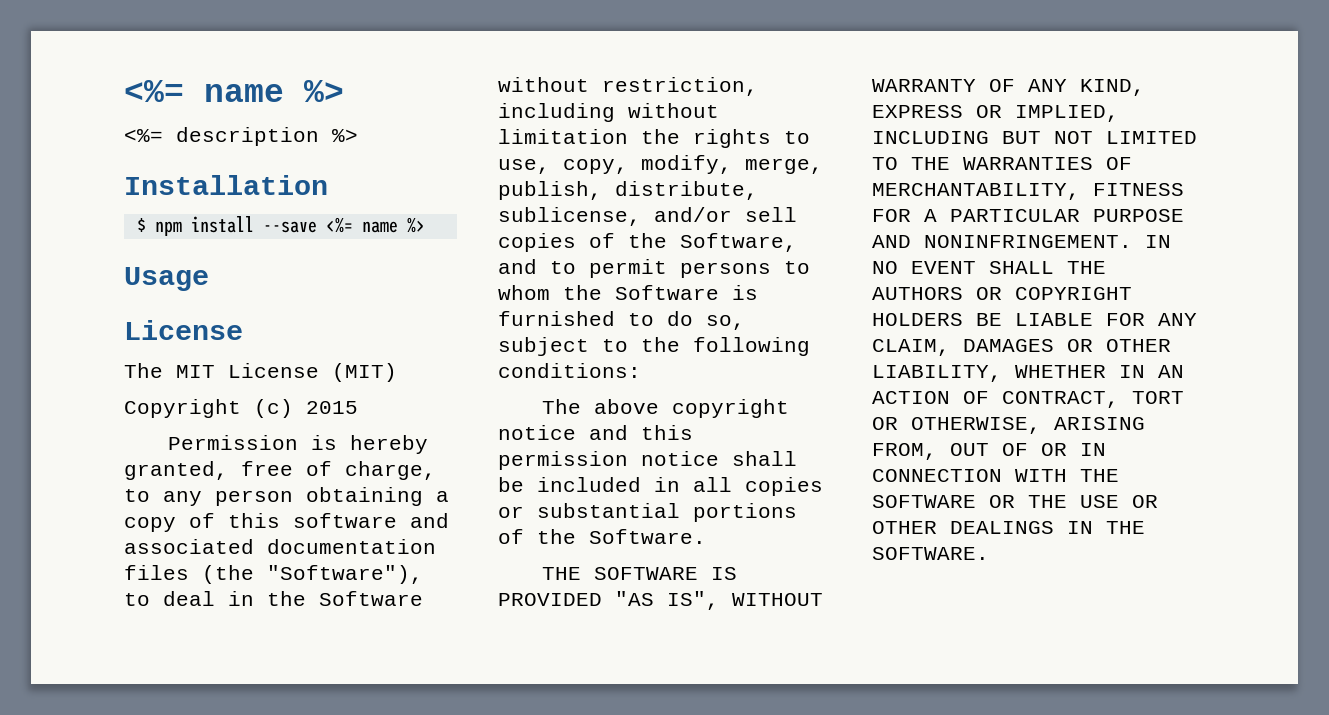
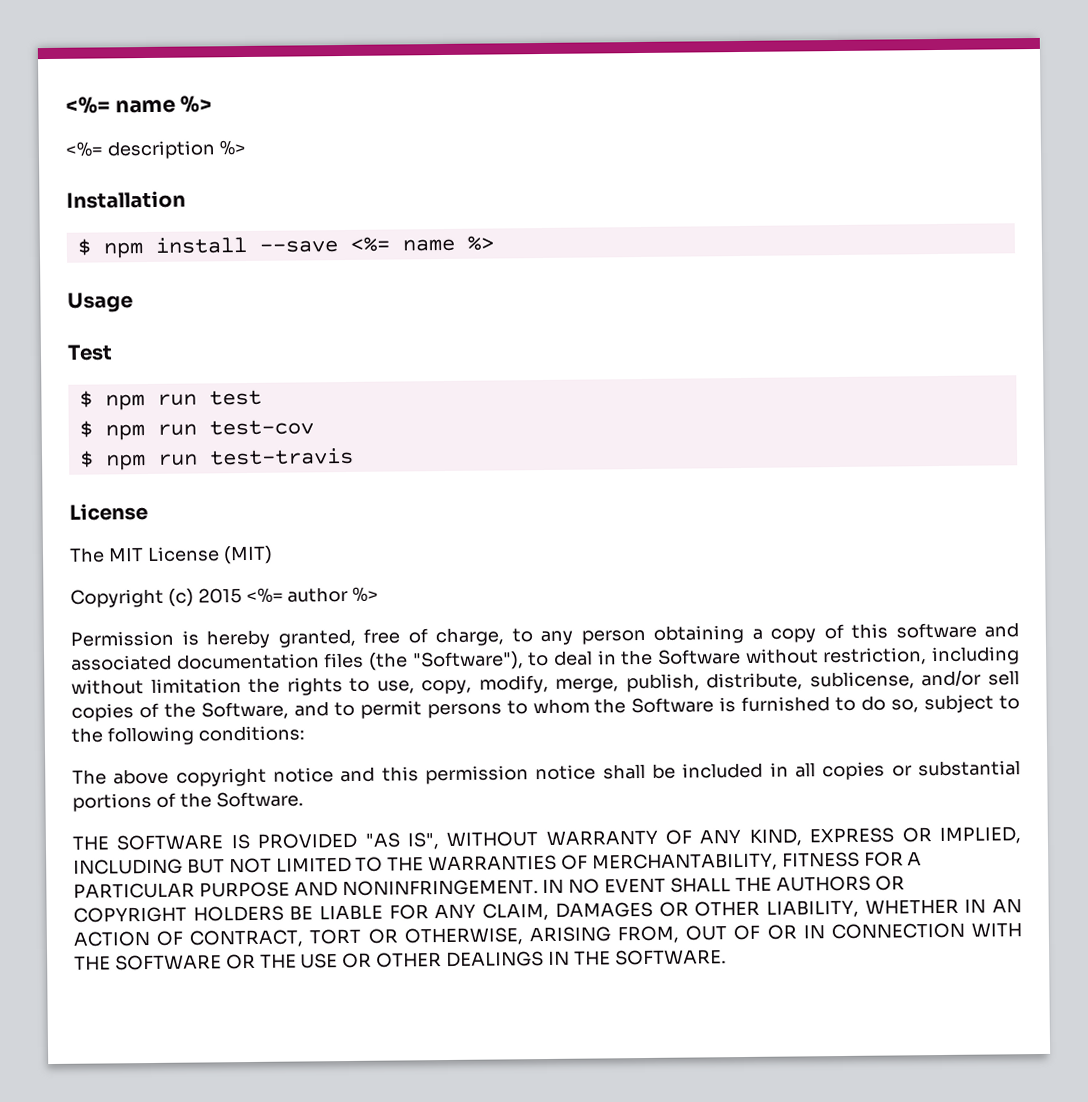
+ Test
+ $ npm run test
+ $ npm run test-cov
+ $ npm run test-travis
- Copyright (c) 2015
+ Copyright (c) 2015 <%= author %>

